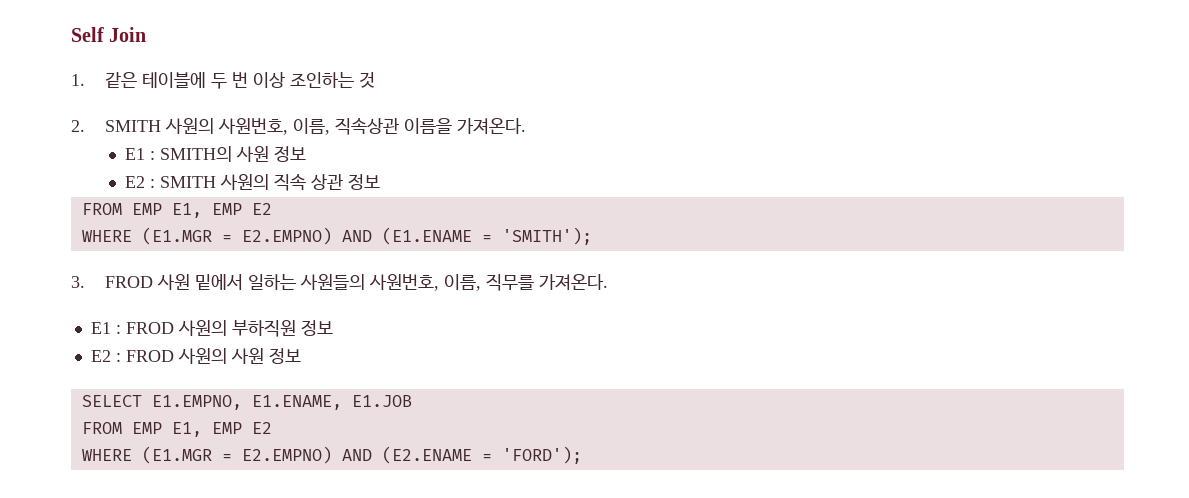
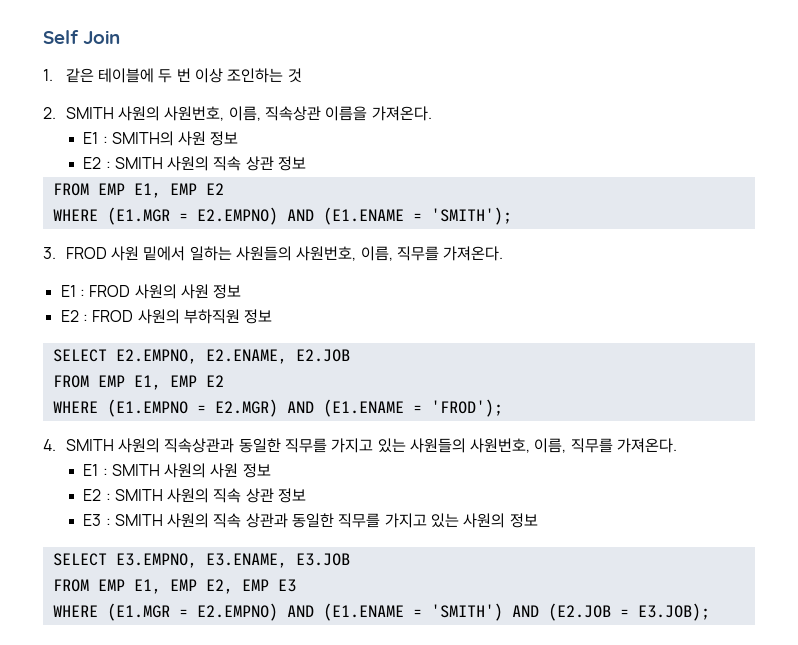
- E1 : FROD 사원의 부하직원 정보
+ E1 : FROD 사원의 사원 정보
- E2 : FROD 사원의 사원 정보
- SELECT E1.EMPNO, E1.ENAME, E1.JOB
+ E2 : FROD 사원의 부하직원 정보
+ SELECT E2.EMPNO, E2.ENAME, E2.JOB
  FROM EMP E1, EMP E2
- WHERE (E1.MGR = E2.EMPNO) AND (E2.ENAME = 'FORD');
+ WHERE (E1.EMPNO = E2.MGR) AND (E1.ENAME = 'FROD');
+ 4. SMITH 사원의 직속상관과 동일한 직무를 가지고 있는 사원들의 사원번호, 이름, 직무를 가져온다.
+ E1 : SMITH 사원의 사원 정보
+ E2 : SMITH 사원의 직속 상관 정보
+ E3 : SMITH 사원의 직속 상관과 동일한 직무를 가지고 있는 사원의 정보
+ SELECT E3.EMPNO, E3.ENAME, E3.JOB
+ FROM EMP E1, EMP E2, EMP E3
+ WHERE (E1.MGR = E2.EMPNO) AND (E1.ENAME = 'SMITH') AND (E2.JOB = E3.JOB);

